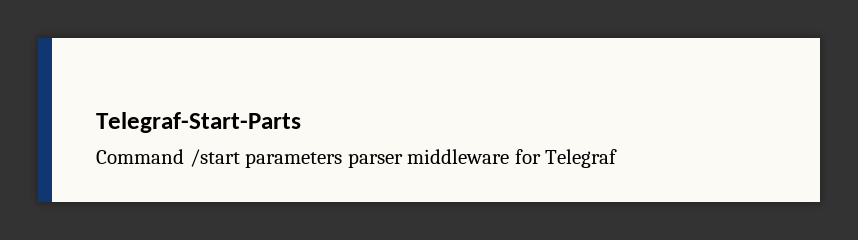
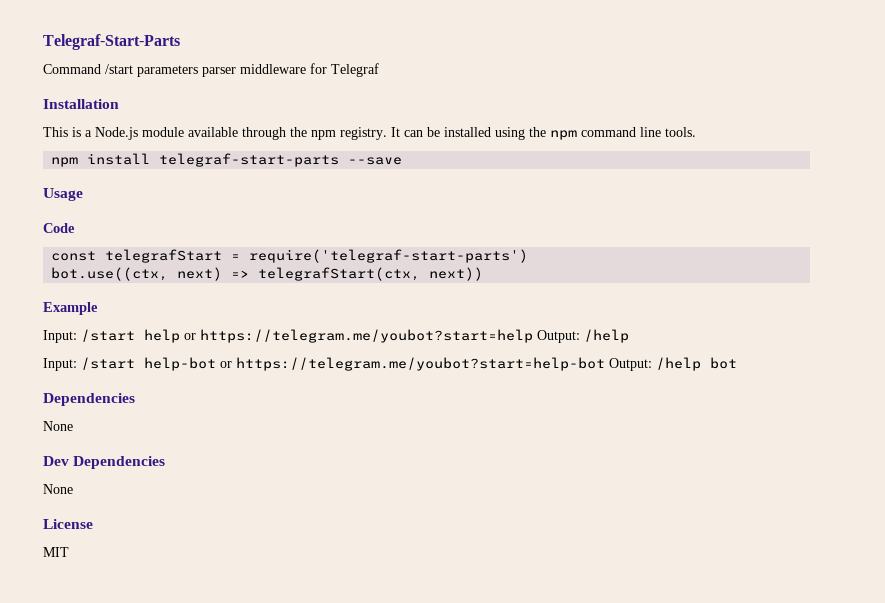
+ Installation
+ This is a Node.js module available through the npm registry. It can be installed using the npm command line tools.
+ npm install telegraf-start-parts --save
+ Usage
+ Code
+ const telegrafStart = require('telegraf-start-parts')
+ bot.use((ctx, next) => telegrafStart(ctx, next))
+ Example
+ Input: /start help or https://telegram.me/youbot?start=help Output: /help
+ Input: /start help-bot or https://telegram.me/youbot?start=help-bot Output: /help bot
+ Dependencies
+ None
+ Dev Dependencies
+ None
+ License
+ MIT

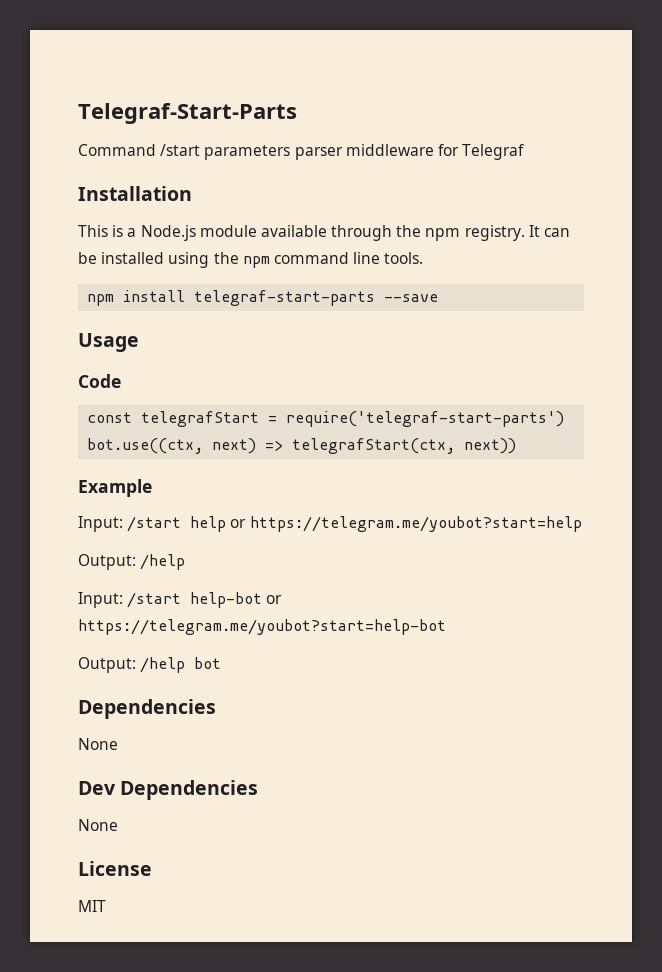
- Input: /start help or https://telegram.me/youbot?start=help Output: /help
+ Input: /start help or https://telegram.me/youbot?start=help
+ Output: /help
- Input: /start help-bot or https://telegram.me/youbot?start=help-bot Output: /help bot
+ Input: /start help-bot or https://telegram.me/youbot?start=help-bot
+ Output: /help bot

